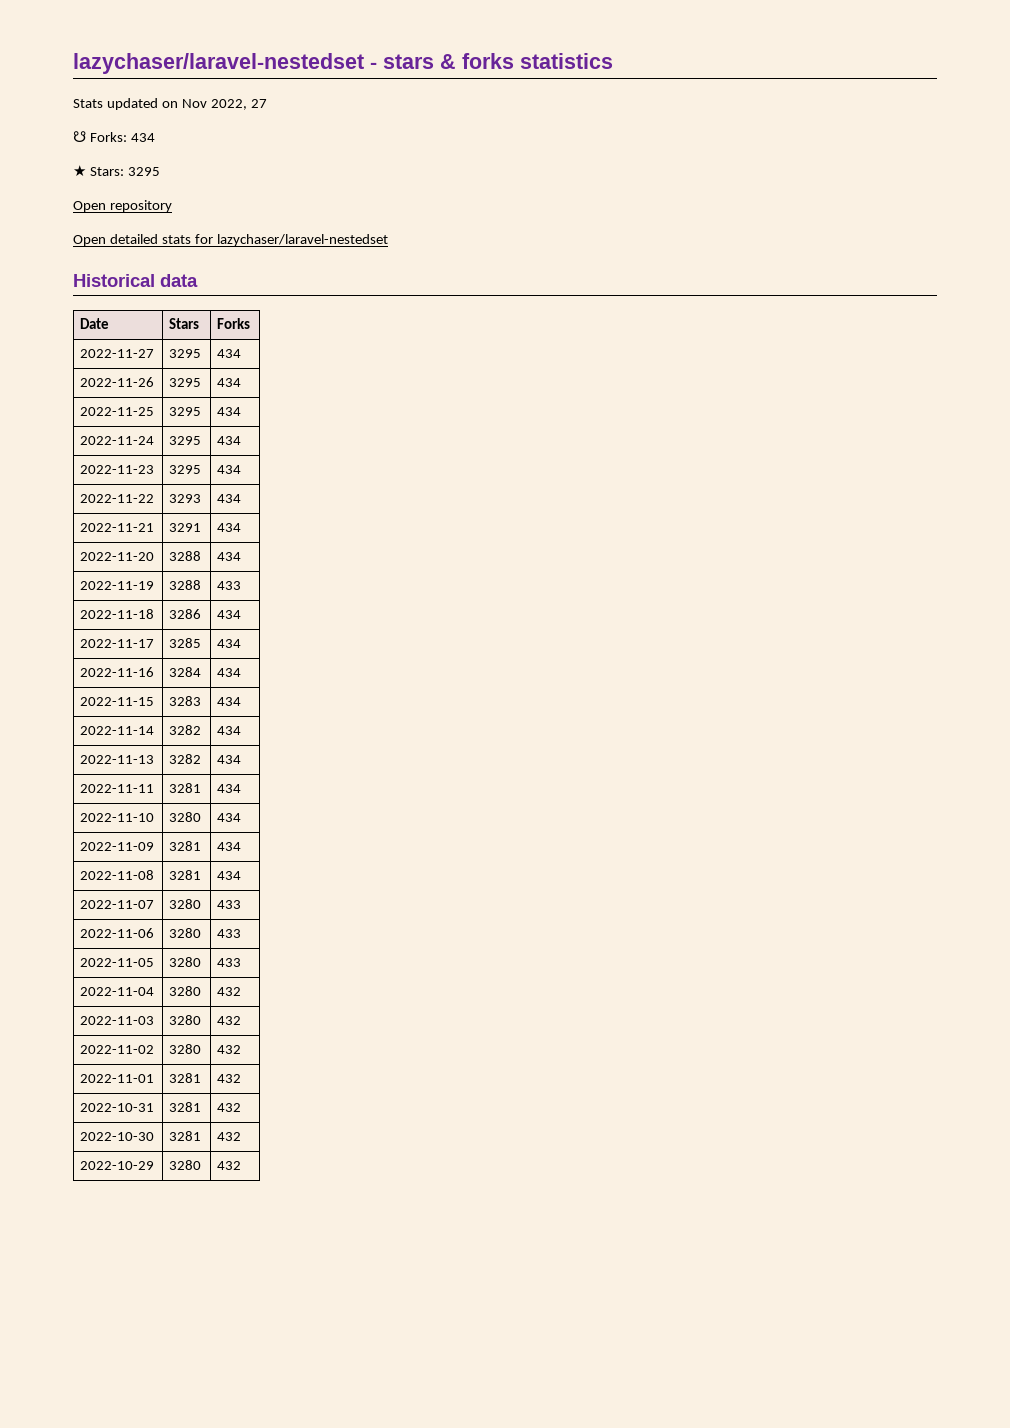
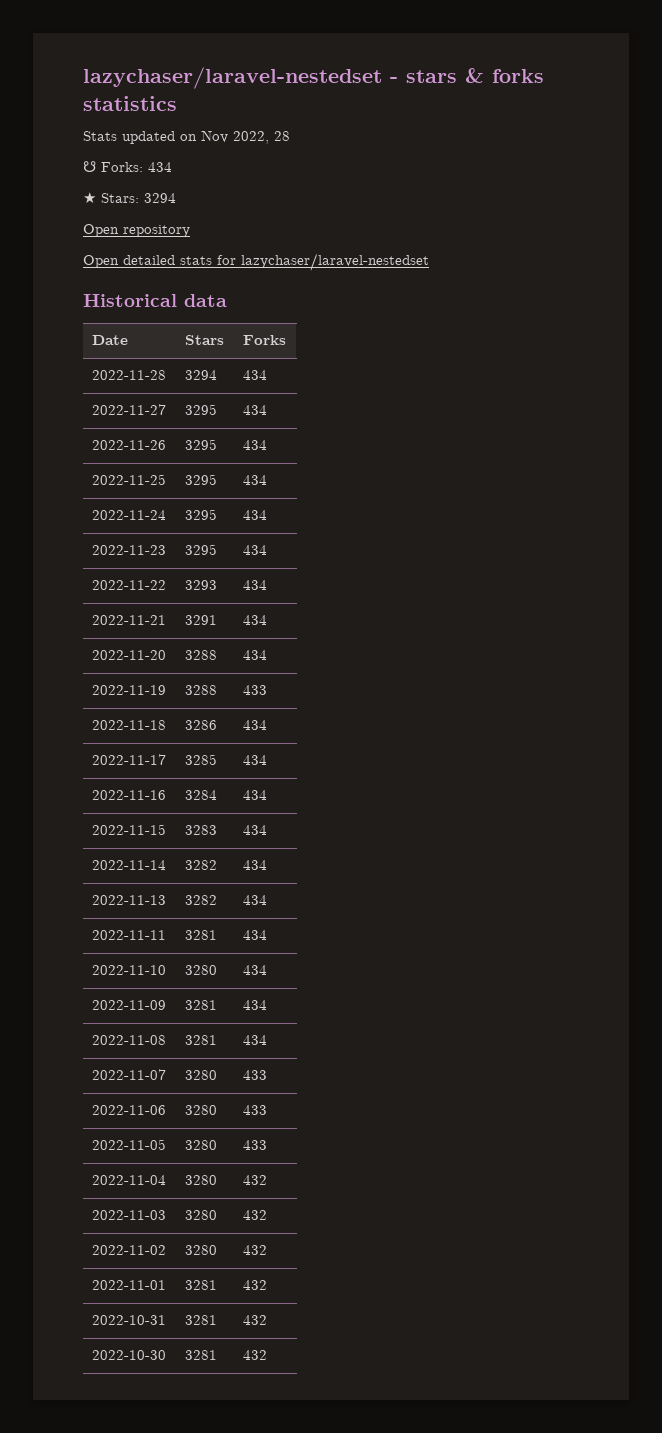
- Stats updated on Nov 2022, 27
+ Stats updated on Nov 2022, 28
- ★ Stars: 3295
+ ★ Stars: 3294
+ 2022-11-28 | 3294 | 434
- 2022-10-29 | 3280 | 432

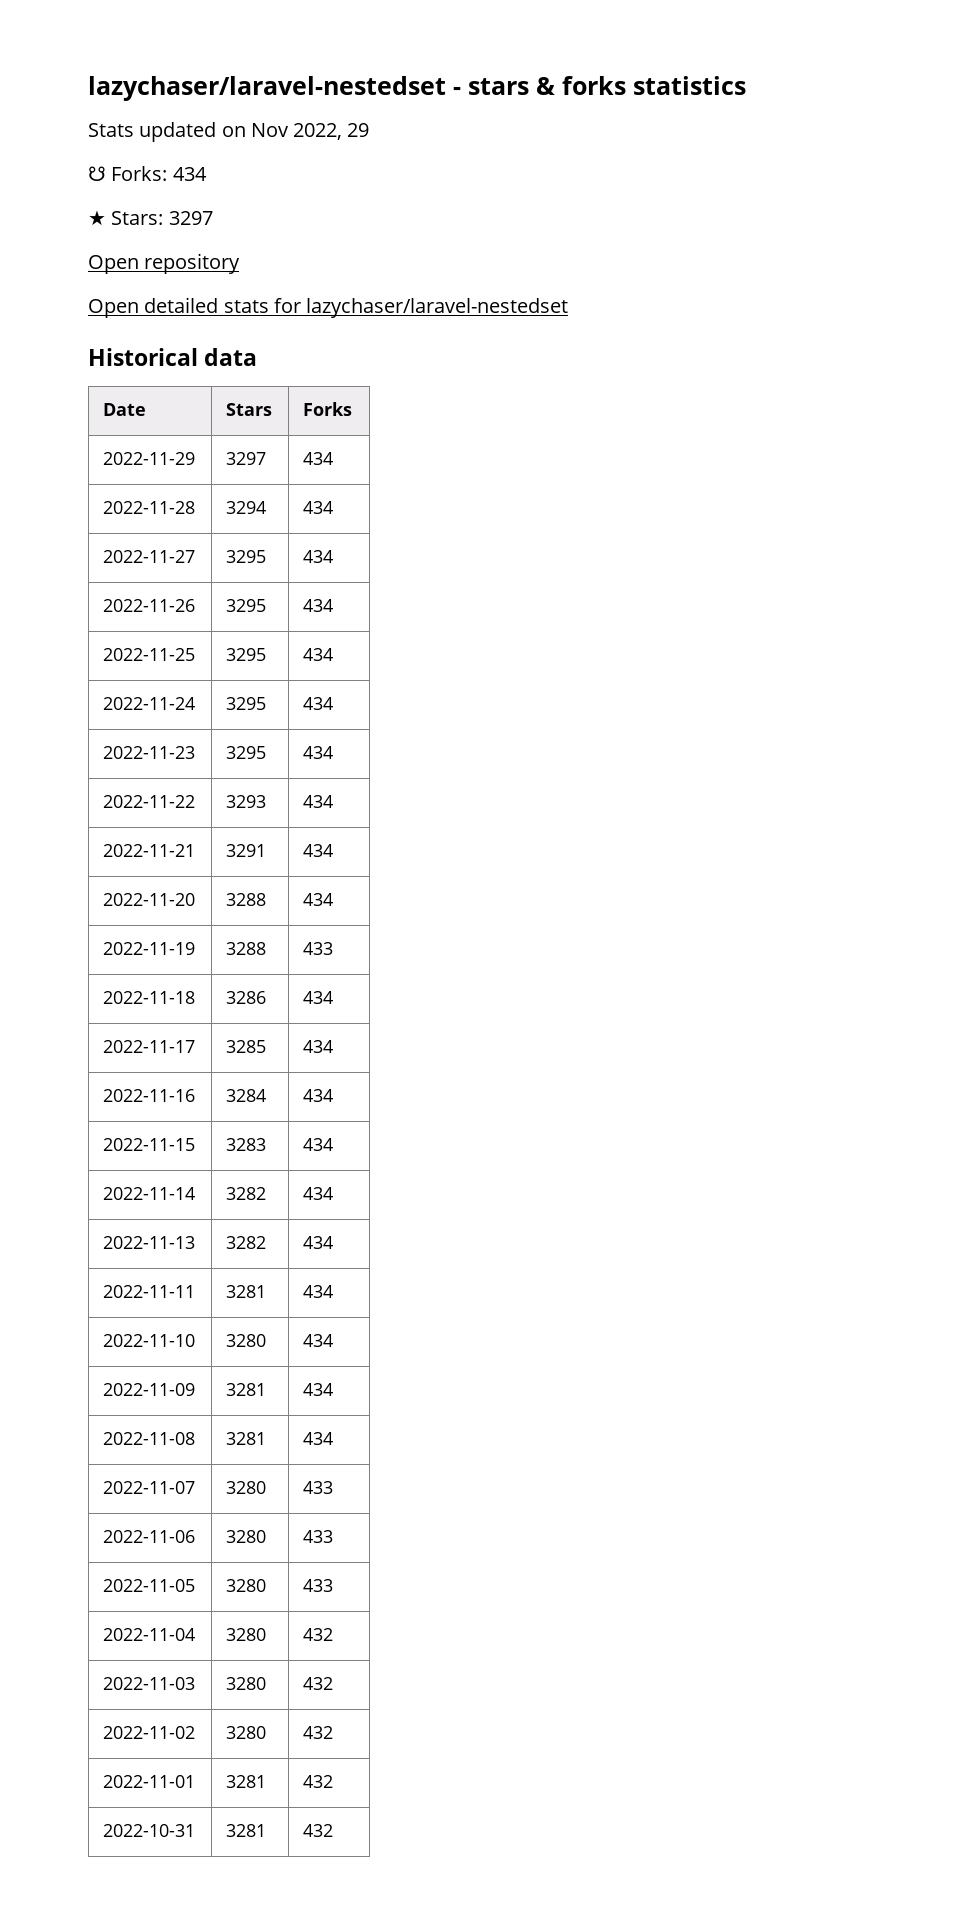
- Stats updated on Nov 2022, 28
+ Stats updated on Nov 2022, 29
- ★ Stars: 3294
+ ★ Stars: 3297
+ 2022-11-29 | 3297 | 434
- 2022-10-30 | 3281 | 432

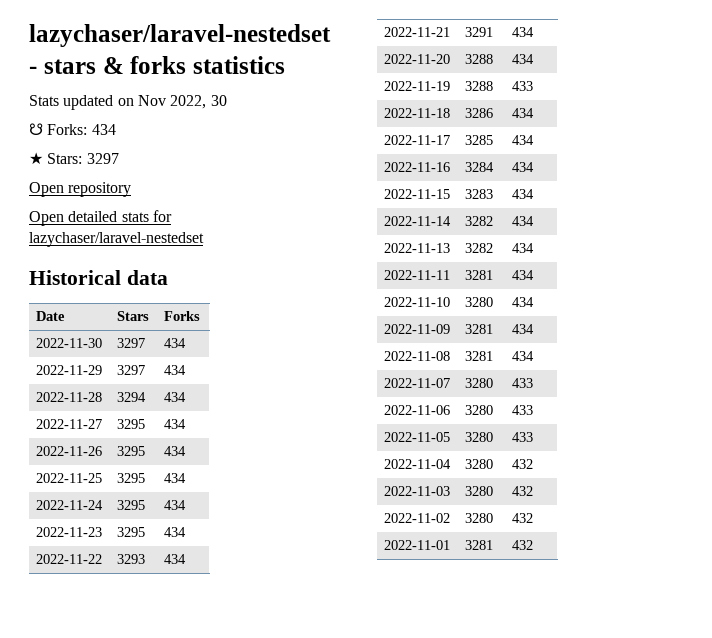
- Stats updated on Nov 2022, 29
+ Stats updated on Nov 2022, 30
+ 2022-11-30 | 3297 | 434
- 2022-10-31 | 3281 | 432

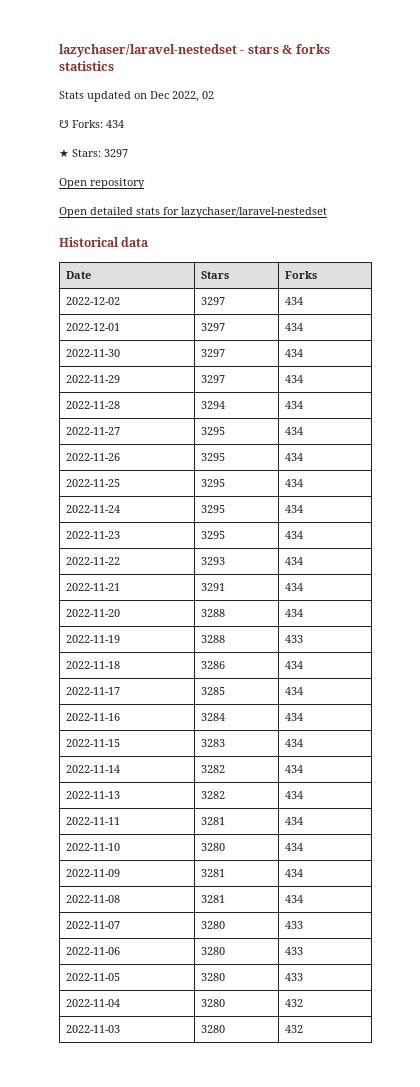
- Stats updated on Nov 2022, 30
+ Stats updated on Dec 2022, 02
+ 2022-12-02 | 3297 | 434
+ 2022-12-01 | 3297 | 434
- 2022-11-02 | 3280 | 432
- 2022-11-01 | 3281 | 432

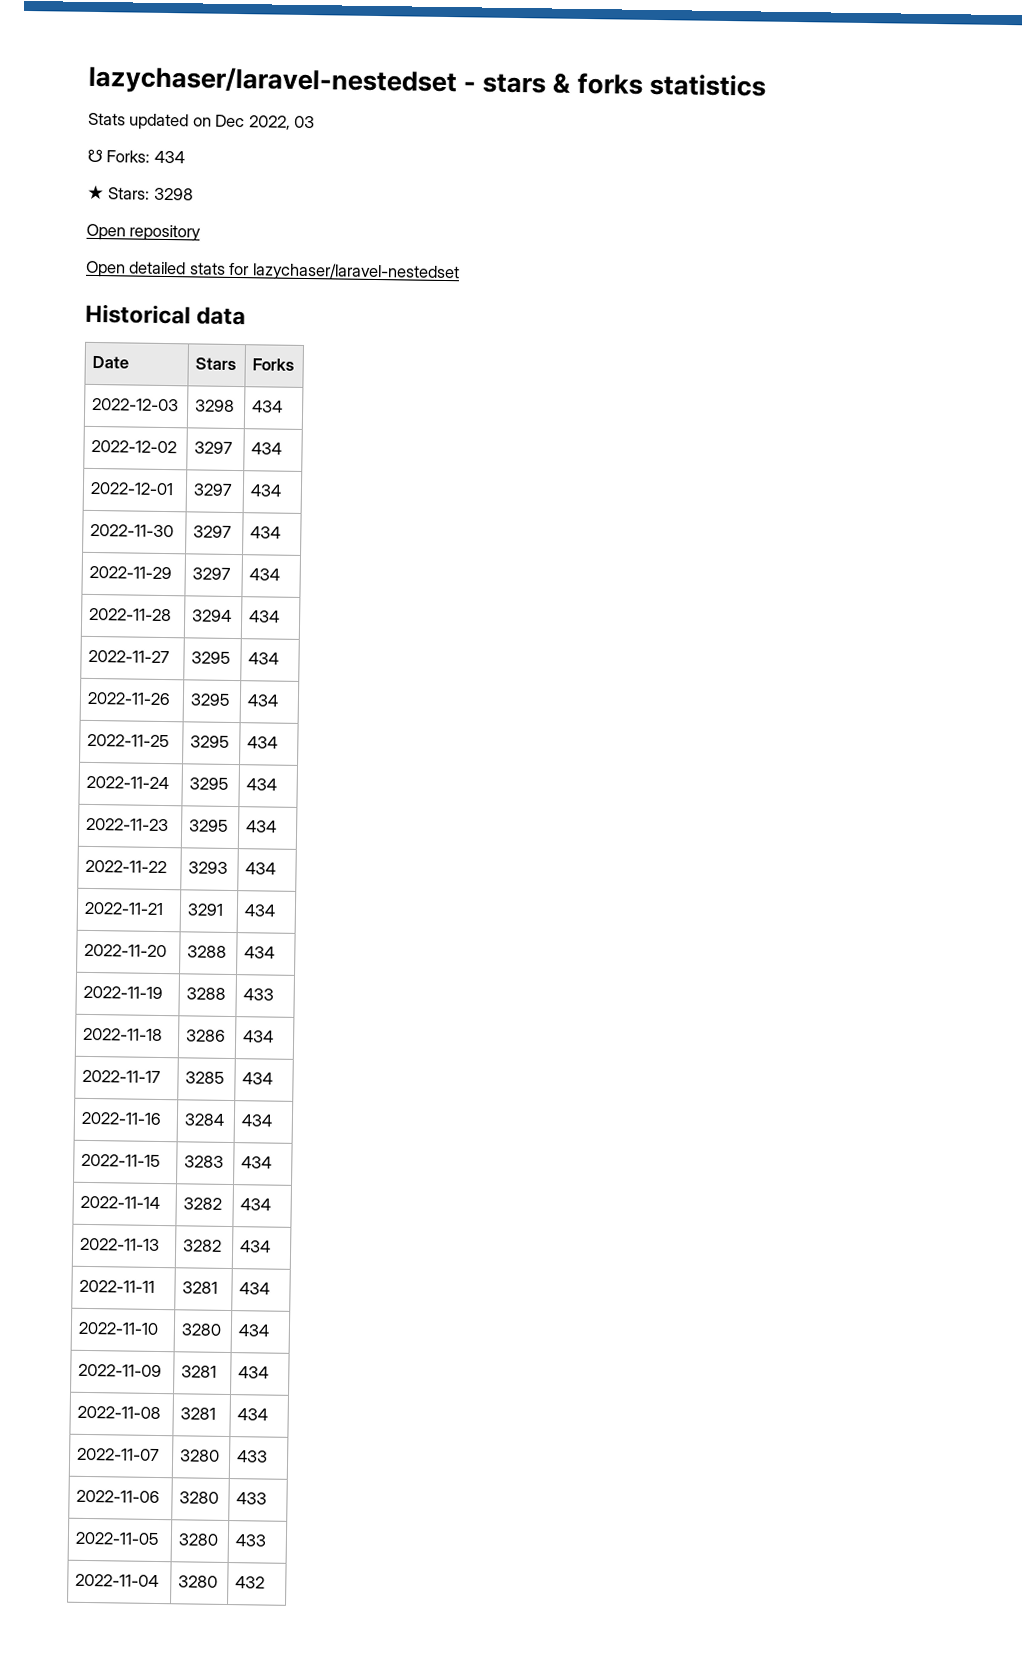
- Stats updated on Dec 2022, 02
+ Stats updated on Dec 2022, 03
- ★ Stars: 3297
+ ★ Stars: 3298
+ 2022-12-03 | 3298 | 434
- 2022-11-03 | 3280 | 432

